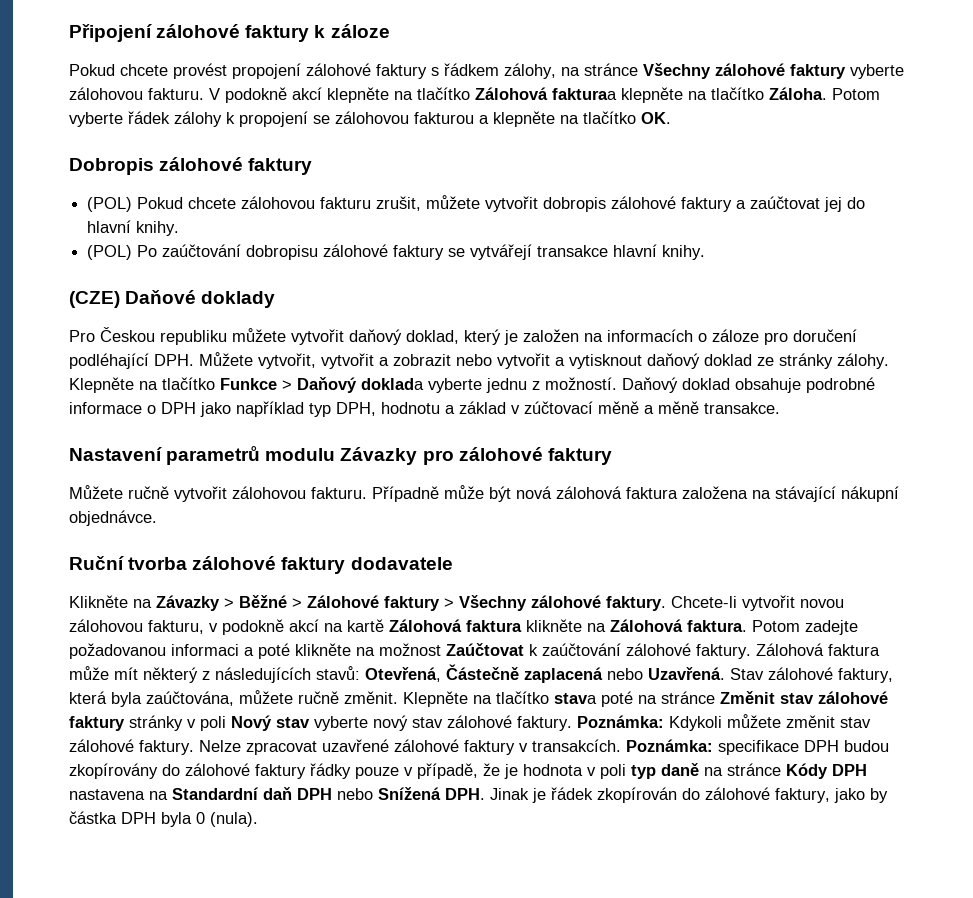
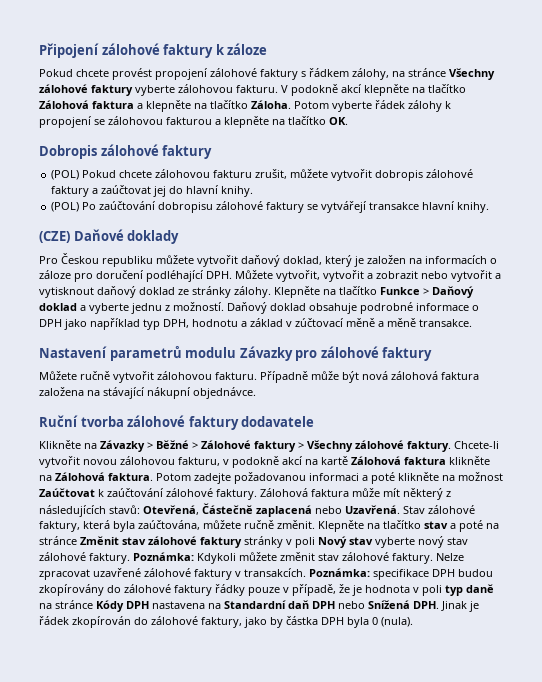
- V podokně akcí klepněte na tlačítko Zálohová fakturaa klepněte na tlačítko Záloha.
+ V podokně akcí klepněte na tlačítko Zálohová faktura a klepněte na tlačítko Záloha.
- Klepněte na tlačítko Funkce > Daňový doklada vyberte jednu z možností.
+ Klepněte na tlačítko Funkce > Daňový doklad a vyberte jednu z možností.
- Klepněte na tlačítko stava poté na stránce Změnit stav zálohové faktury stránky v poli Nový stav vyberte nový stav zálohové faktury.
+ Klepněte na tlačítko stav a poté na stránce Změnit stav zálohové faktury stránky v poli Nový stav vyberte nový stav zálohové faktury.

